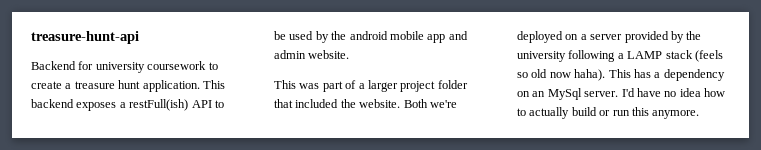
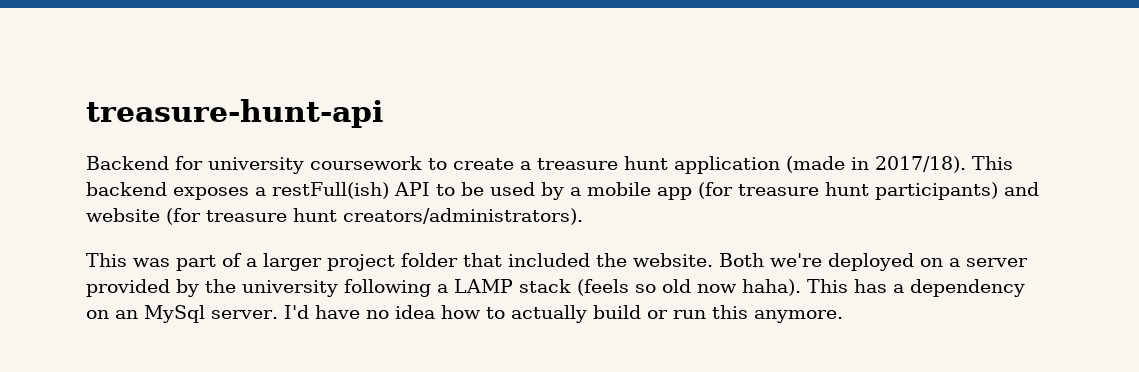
- Backend for university coursework to create a treasure hunt application.
+ Backend for university coursework to create a treasure hunt application (made in 2017/18).
- This backend exposes a restFull(ish) API to be used by the android mobile app and admin website.
+ This backend exposes a restFull(ish) API to be used by a mobile app (for treasure hunt participants) and website (for treasure hunt creators/administrators).

